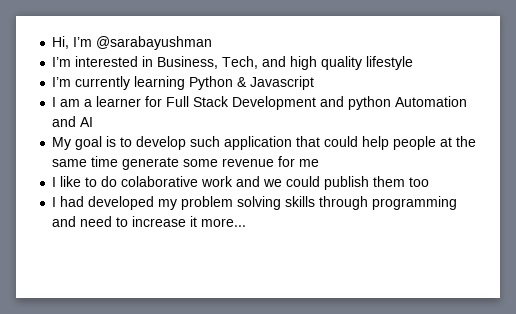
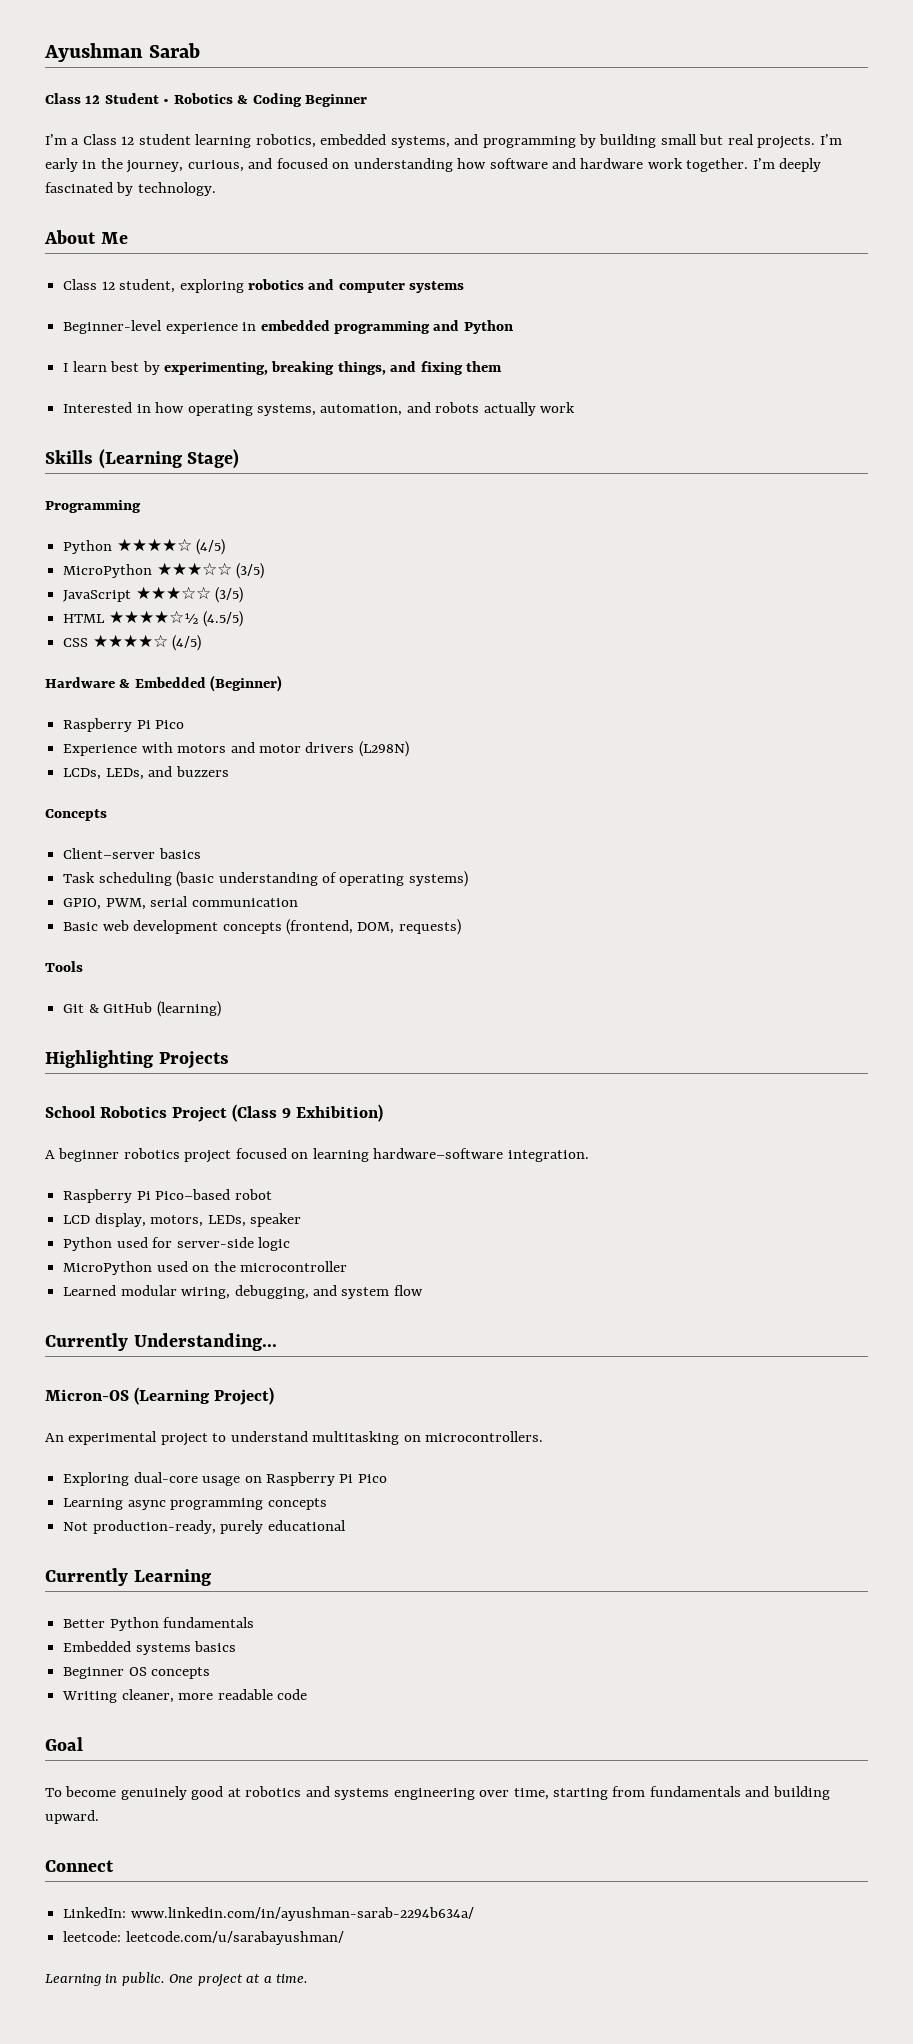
- Hi, I’m @sarabayushman
- I’m interested in Business, Tech, and high quality lifestyle
- I’m currently learning Python & Javascript
- I am a learner for Full Stack Development and python Automation and AI
- My goal is to develop such application that could help people at the same time generate some revenue for me
- I like to do colaborative work and we could publish them too
- I had developed my problem solving skills through programming and need to increase it more...
+ Ayushman Sarab
+ Class 12 Student • Robotics & Coding Beginner
+ I’m a Class 12 student learning robotics, embedded systems, and programming by building small but real projects. I’m early in the journey, curious, and focused on understanding how software and hardware work together. I’m deeply fascinated by technology.
+ About Me
+ Class 12 student, exploring robotics and computer systems
+ Beginner-level experience in embedded programming and Python
+ I learn best by experimenting, breaking things, and fixing them
+ Interested in how operating systems, automation, and robots actually work
+ Skills (Learning Stage)
+ Programming
+ Python ★★★★☆ (4/5)
+ MicroPython ★★★☆☆ (3/5)
+ JavaScript ★★★☆☆ (3/5)
+ HTML ★★★★☆½ (4.5/5)
+ CSS ★★★★☆ (4/5)
+ Hardware & Embedded (Beginner)
+ Raspberry Pi Pico
+ Experience with motors and motor drivers (L298N)
+ LCDs, LEDs, and buzzers
+ Concepts
+ Client–server basics
+ Task scheduling (basic understanding of operating systems)
+ GPIO, PWM, serial communication
+ Basic web development concepts (frontend, DOM, requests)
+ Tools
+ Git & GitHub (learning)
+ Highlighting Projects
+ School Robotics Project (Class 9 Exhibition)
+ A beginner robotics project focused on learning hardware–software integration.
+ Raspberry Pi Pico–based robot
+ LCD display, motors, LEDs, speaker
+ Python used for server-side logic
+ MicroPython used on the microcontroller
+ Learned modular wiring, debugging, and system flow
+ Currently Understanding...
+ Micron-OS (Learning Project)
+ An experimental project to understand multitasking on microcontrollers.
+ Exploring dual-core usage on Raspberry Pi Pico
+ Learning async programming concepts
+ Not production-ready, purely educational
+ Currently Learning
+ Better Python fundamentals
+ Embedded systems basics
+ Beginner OS concepts
+ Writing cleaner, more readable code
+ Goal
+ To become genuinely good at robotics and systems engineering over time, starting from fundamentals and building upward.
+ Connect
+ LinkedIn: www.linkedin.com/in/ayushman-sarab-2294b634a/
+ leetcode: leetcode.com/u/sarabayushman/
+ Learning in public. One project at a time.

